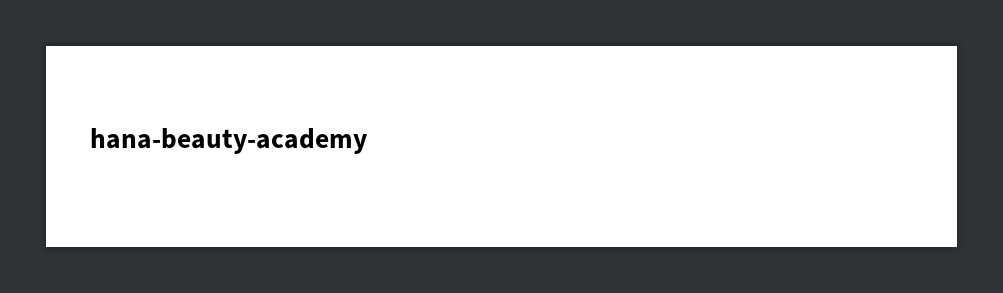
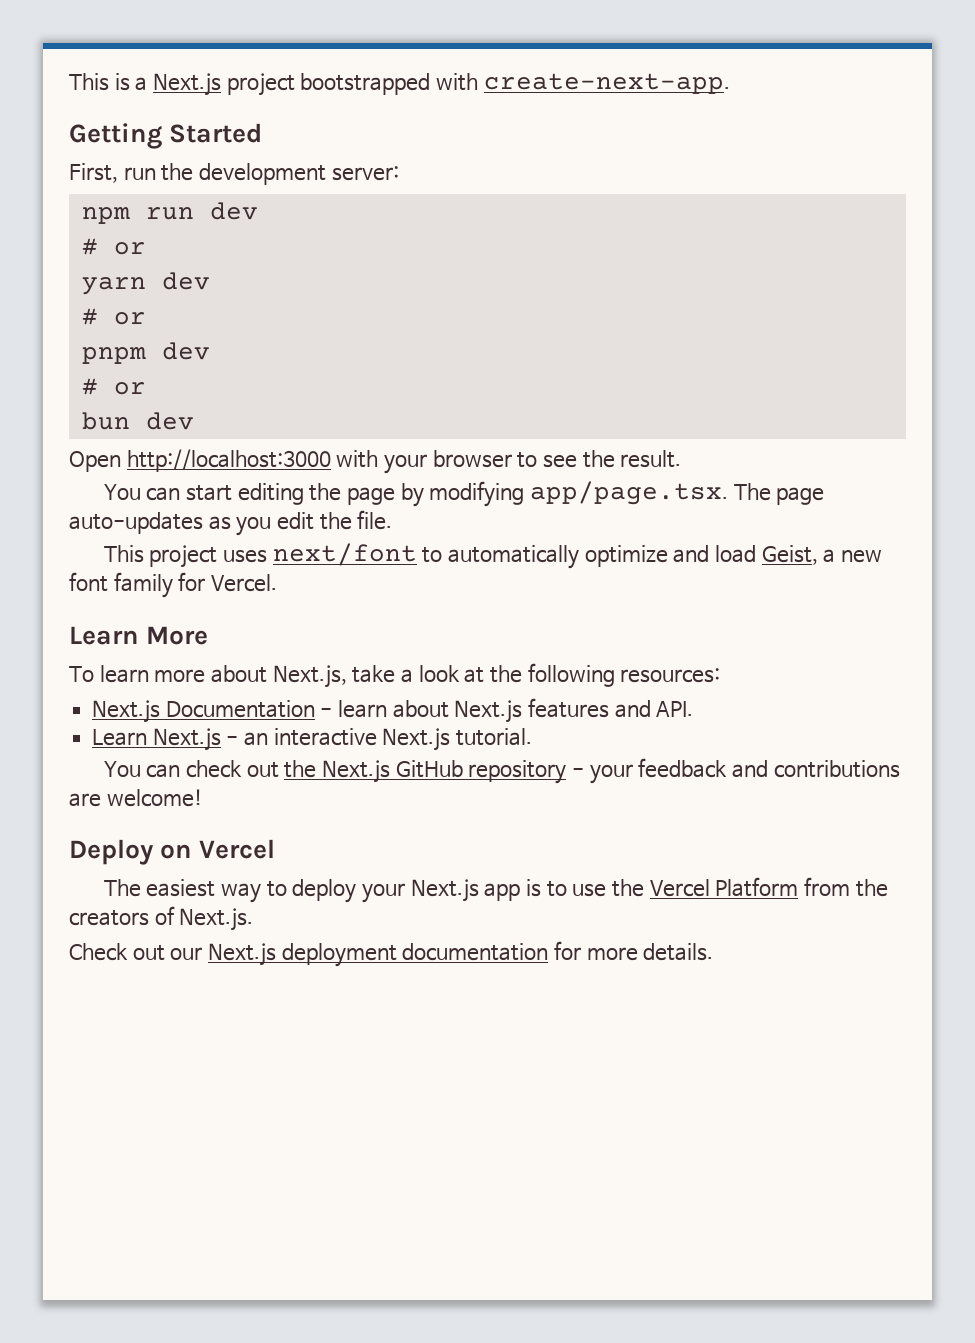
- hana-beauty-academy
+ This is a Next.js project bootstrapped with create-next-app.
+ Getting Started
+ First, run the development server:
+ npm run dev
+ # or
+ yarn dev
+ # or
+ pnpm dev
+ # or
+ bun dev
+ Open http://localhost:3000 with your browser to see the result.
+ You can start editing the page by modifying app/page.tsx. The page auto-updates as you edit the file.
+ This project uses next/font to automatically optimize and load Geist, a new font family for Vercel.
+ Learn More
+ To learn more about Next.js, take a look at the following resources:
+ Next.js Documentation - learn about Next.js features and API.
+ Learn Next.js - an interactive Next.js tutorial.
+ You can check out the Next.js GitHub repository - your feedback and contributions are welcome!
+ Deploy on Vercel
+ The easiest way to deploy your Next.js app is to use the Vercel Platform from the creators of Next.js.
+ Check out our Next.js deployment documentation for more details.

